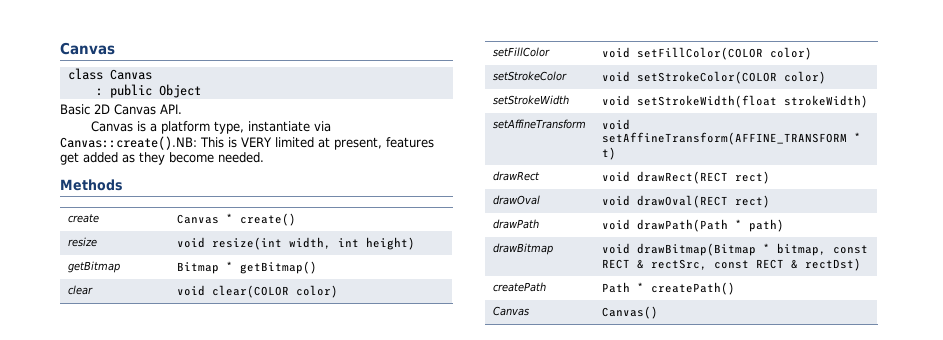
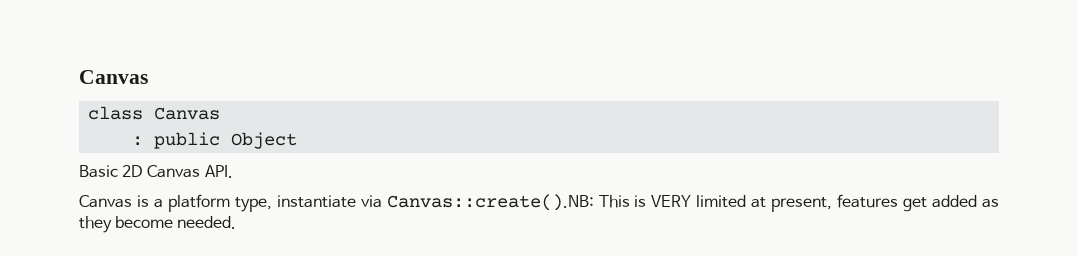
- Methods
- create | Canvas * create()
- resize | void resize(int width, int height)
- getBitmap | Bitmap * getBitmap()
- clear | void clear(COLOR color)
- setFillColor | void setFillColor(COLOR color)
- setStrokeColor | void setStrokeColor(COLOR color)
- setStrokeWidth | void setStrokeWidth(float strokeWidth)
- setAffineTransform | void setAffineTransform(AFFINE_TRANSFORM * t)
- drawRect | void drawRect(RECT rect)
- drawOval | void drawOval(RECT rect)
- drawPath | void drawPath(Path * path)
- drawBitmap | void drawBitmap(Bitmap * bitmap, const RECT & rectSrc, const RECT & rectDst)
- createPath | Path * createPath()
- Canvas | Canvas()

